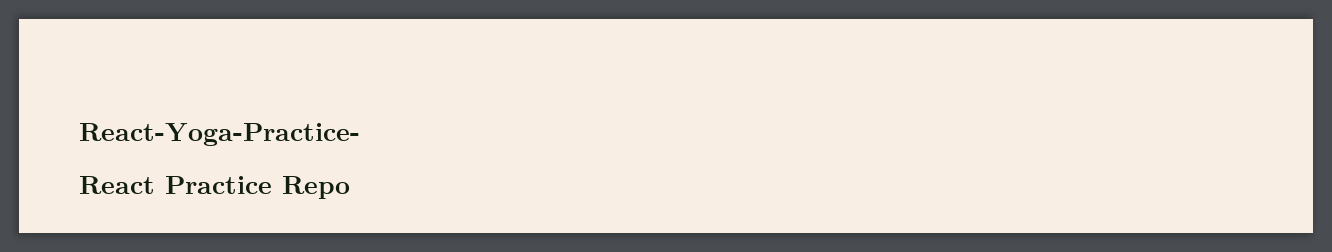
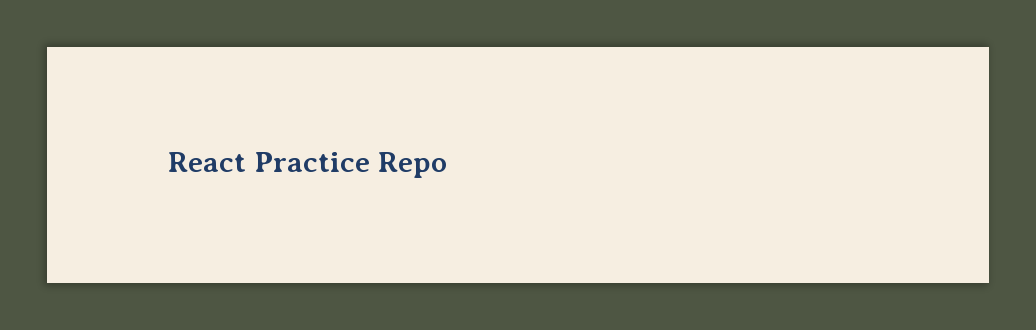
- React-Yoga-Practice-

